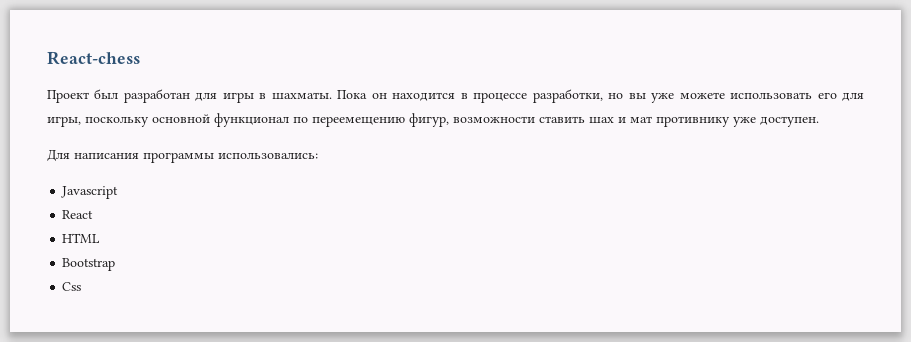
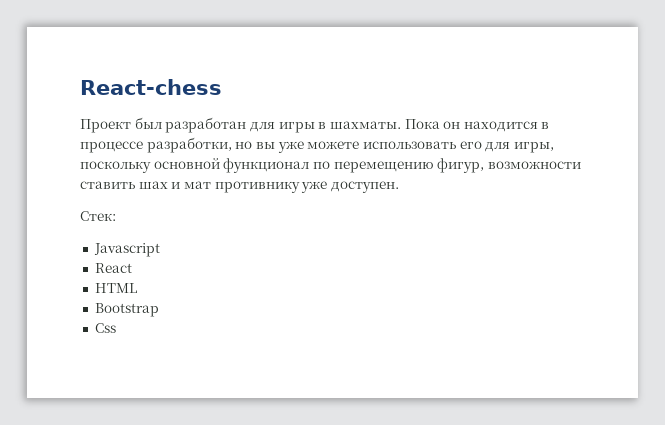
- Пока он находится в процессе разработки, но вы уже можете использовать его для игры, поскольку основной функционал по переемещению фигур, возможности ставить шах и мат противнику уже доступен.
+ Пока он находится в процессе разработки, но вы уже можете использовать его для игры, поскольку основной функционал по перемещению фигур, возможности ставить шах и мат противнику уже доступен.
- Для написания программы использовались:
+ Стек:

